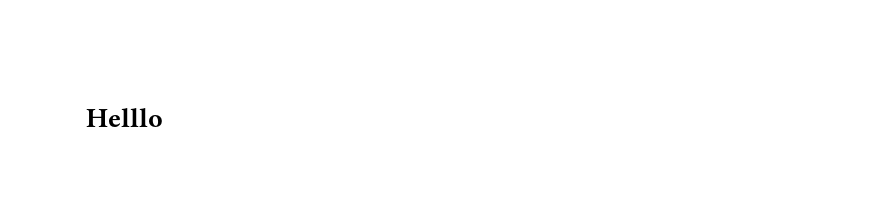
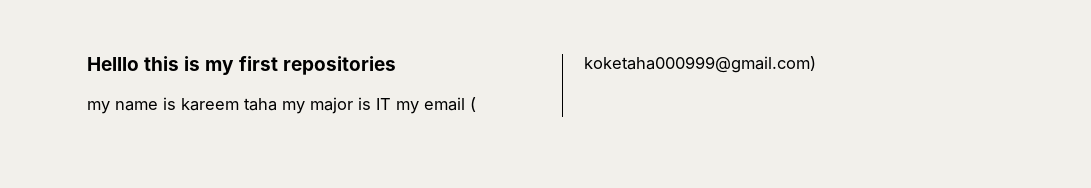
- Helllo
+ Helllo this is my first repositories
+ my name is kareem taha my major is IT my email ( koketaha000999@gmail.com)

